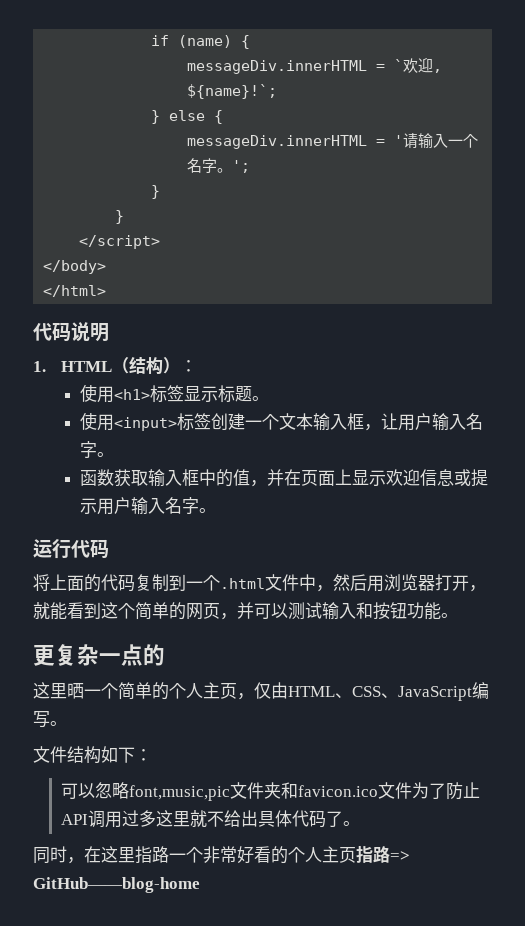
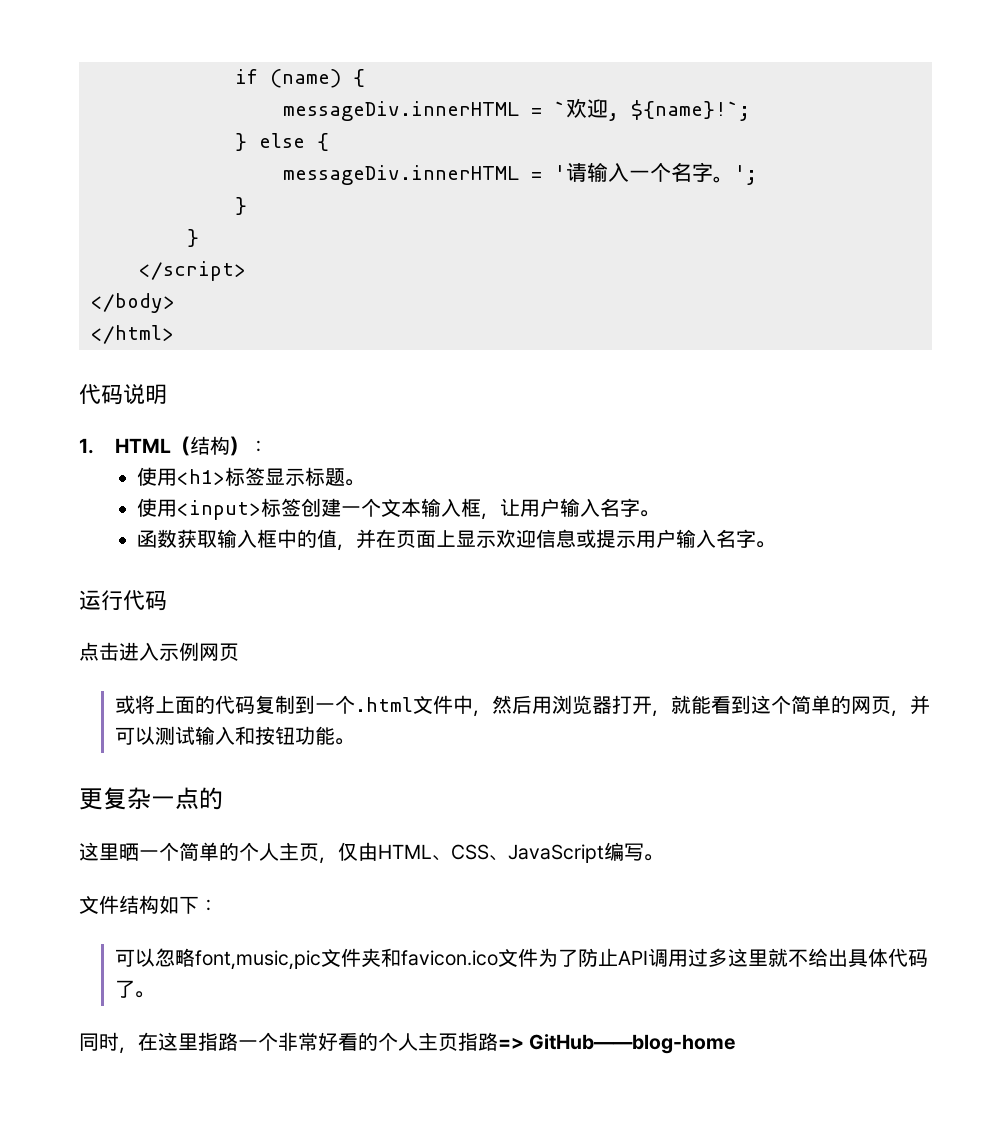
- 将上面的代码复制到一个.html文件中，然后用浏览器打开，就能看到这个简单的网页，并可以测试输入和按钮功能。
+ 点击进入示例网页
+ 或将上面的代码复制到一个.html文件中，然后用浏览器打开，就能看到这个简单的网页，并可以测试输入和按钮功能。

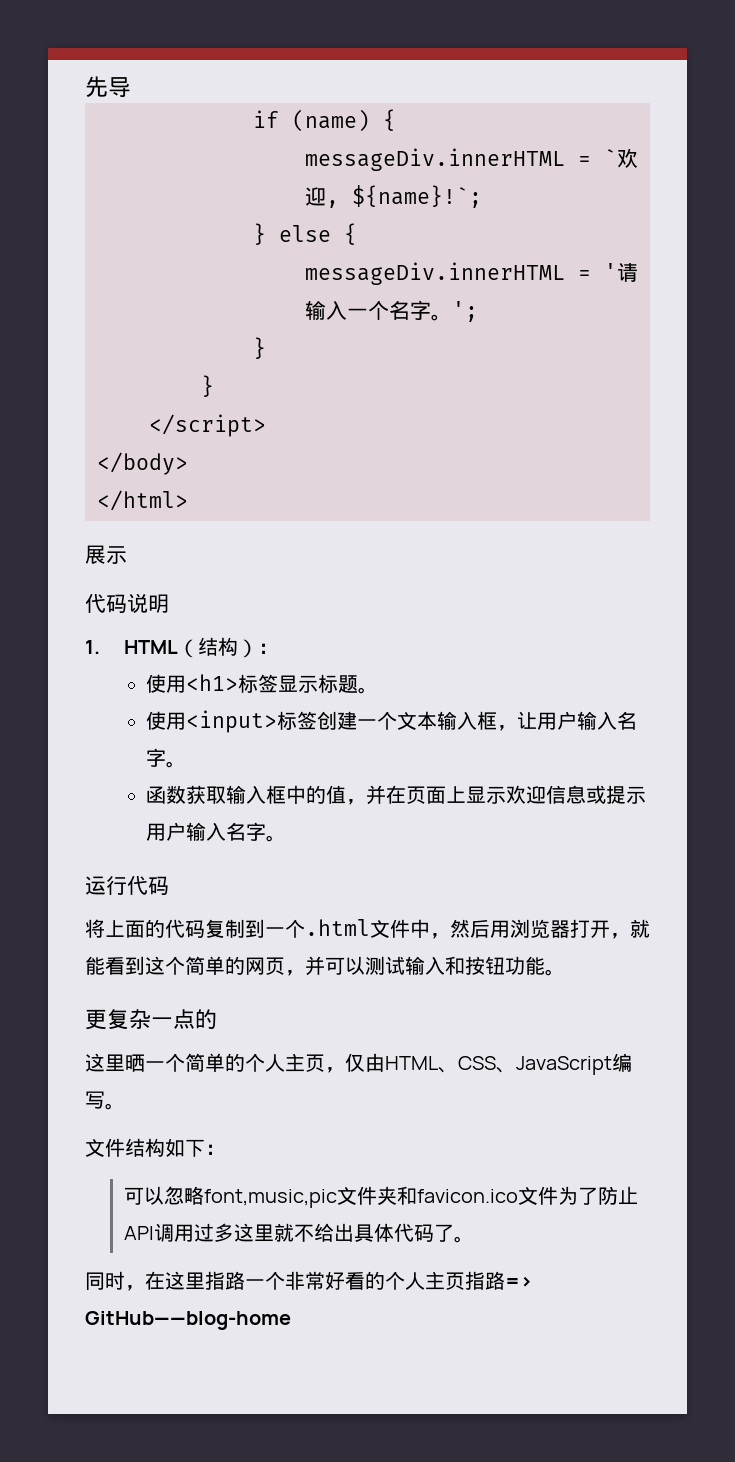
+ 先导
+ 展示
- 点击进入示例网页
- 或将上面的代码复制到一个.html文件中，然后用浏览器打开，就能看到这个简单的网页，并可以测试输入和按钮功能。
+ 将上面的代码复制到一个.html文件中，然后用浏览器打开，就能看到这个简单的网页，并可以测试输入和按钮功能。

